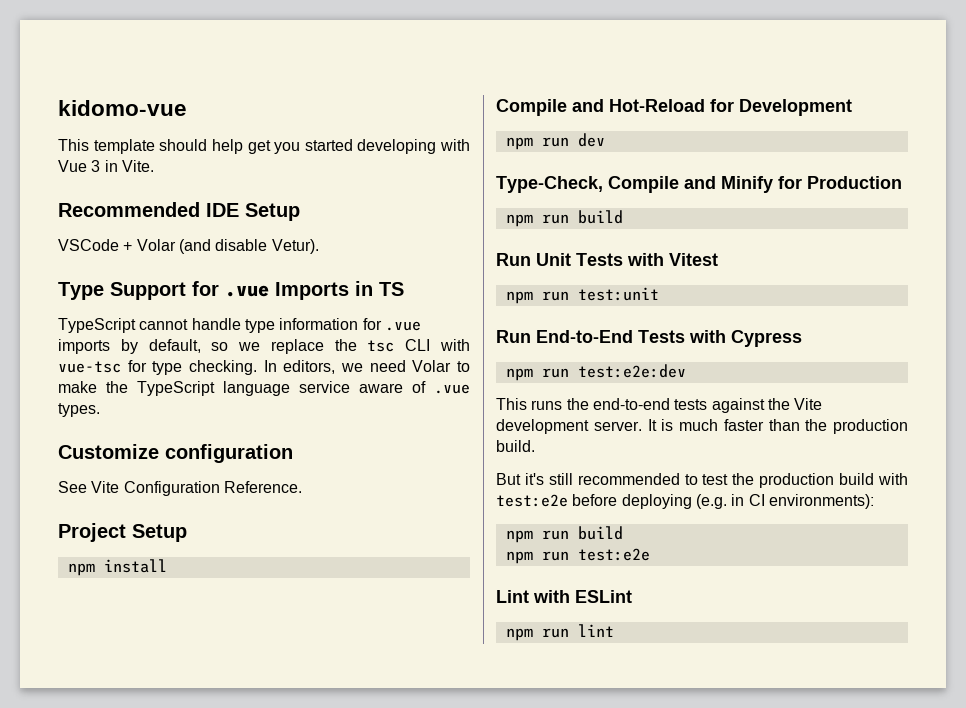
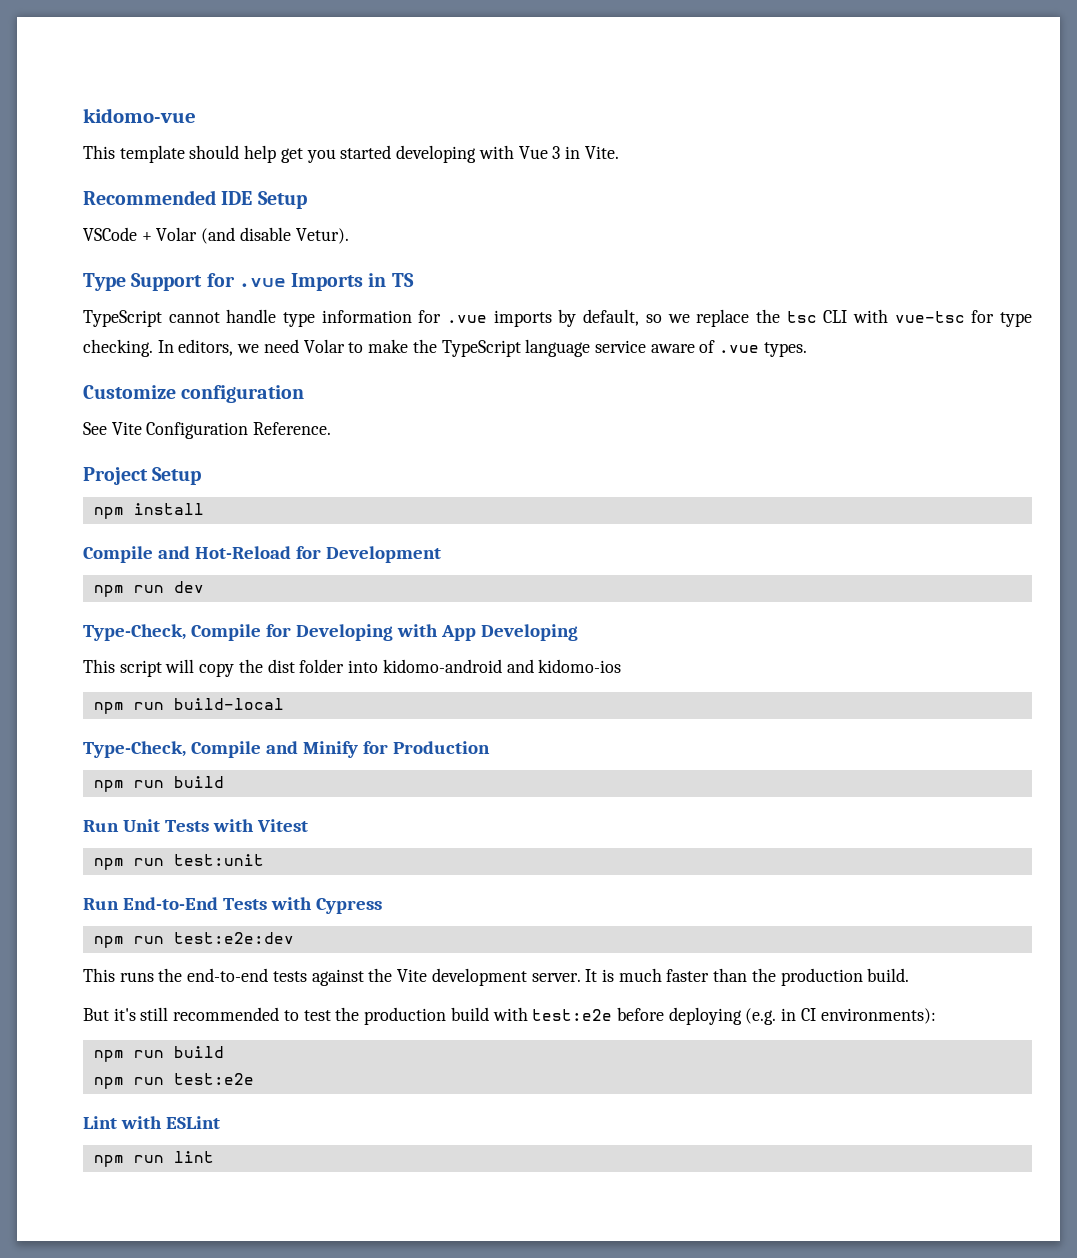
+ Type-Check, Compile for Developing with App Developing
+ This script will copy the dist folder into kidomo-android and kidomo-ios
+ npm run build-local

